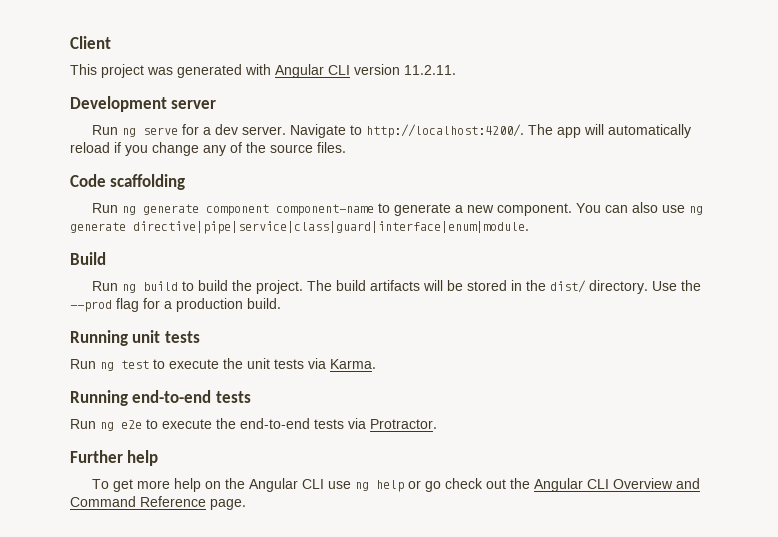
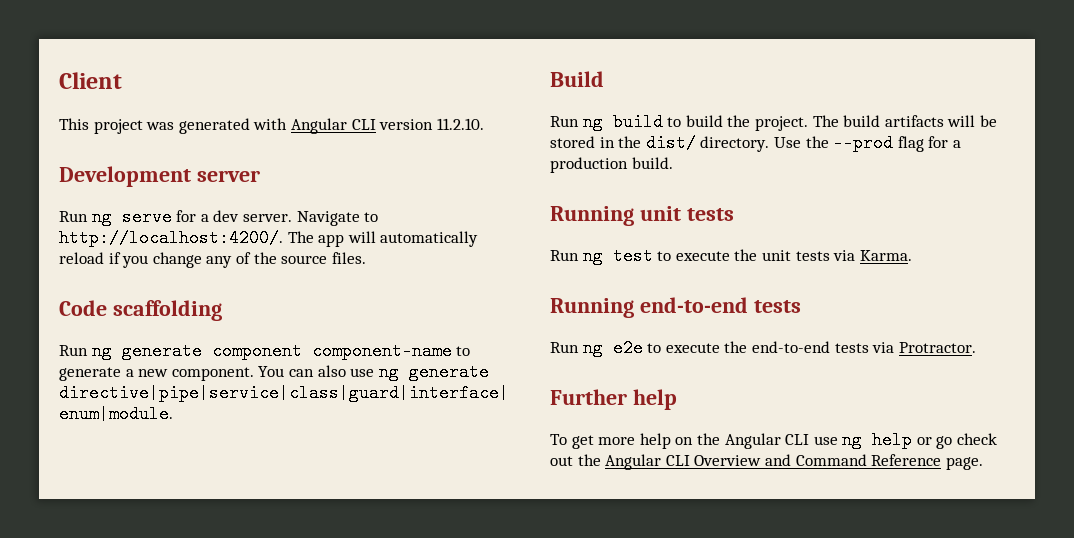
- This project was generated with Angular CLI version 11.2.11.
+ This project was generated with Angular CLI version 11.2.10.

